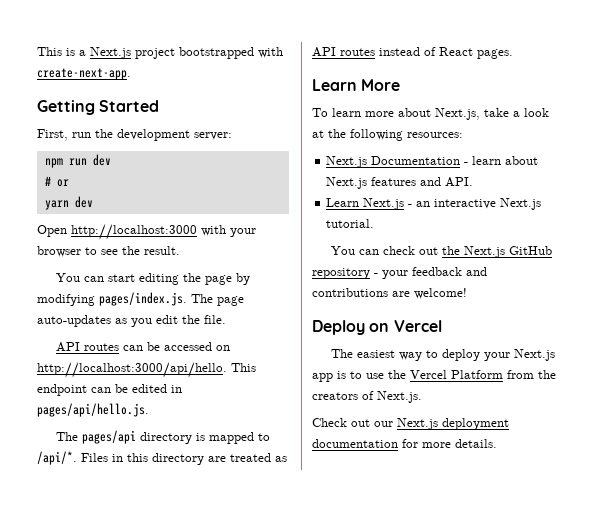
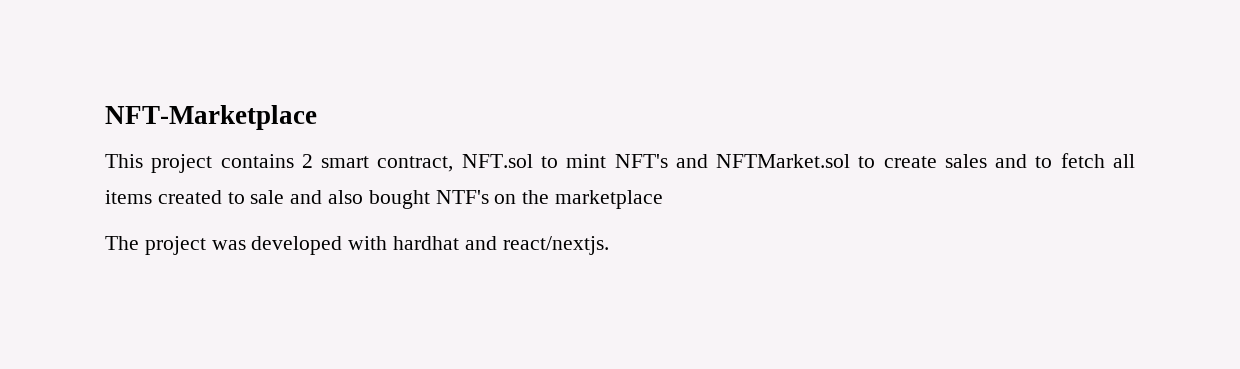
- This is a Next.js project bootstrapped with create-next-app.
- Getting Started
- First, run the development server:
- npm run dev
- # or
- yarn dev
- Open http://localhost:3000 with your browser to see the result.
- You can start editing the page by modifying pages/index.js. The page auto-updates as you edit the file.
- API routes can be accessed on http://localhost:3000/api/hello. This endpoint can be edited in pages/api/hello.js.
- The pages/api directory is mapped to /api/*. Files in this directory are treated as API routes instead of React pages.
- Learn More
- To learn more about Next.js, take a look at the following resources:
- Next.js Documentation - learn about Next.js features and API.
- Learn Next.js - an interactive Next.js tutorial.
- You can check out the Next.js GitHub repository - your feedback and contributions are welcome!
- Deploy on Vercel
- The easiest way to deploy your Next.js app is to use the Vercel Platform from the creators of Next.js.
- Check out our Next.js deployment documentation for more details.
+ NFT-Marketplace
+ This project contains 2 smart contract, NFT.sol to mint NFT's and NFTMarket.sol to create sales and to fetch all items created to sale and also bought NTF's on the marketplace
+ The project was developed with hardhat and react/nextjs.

